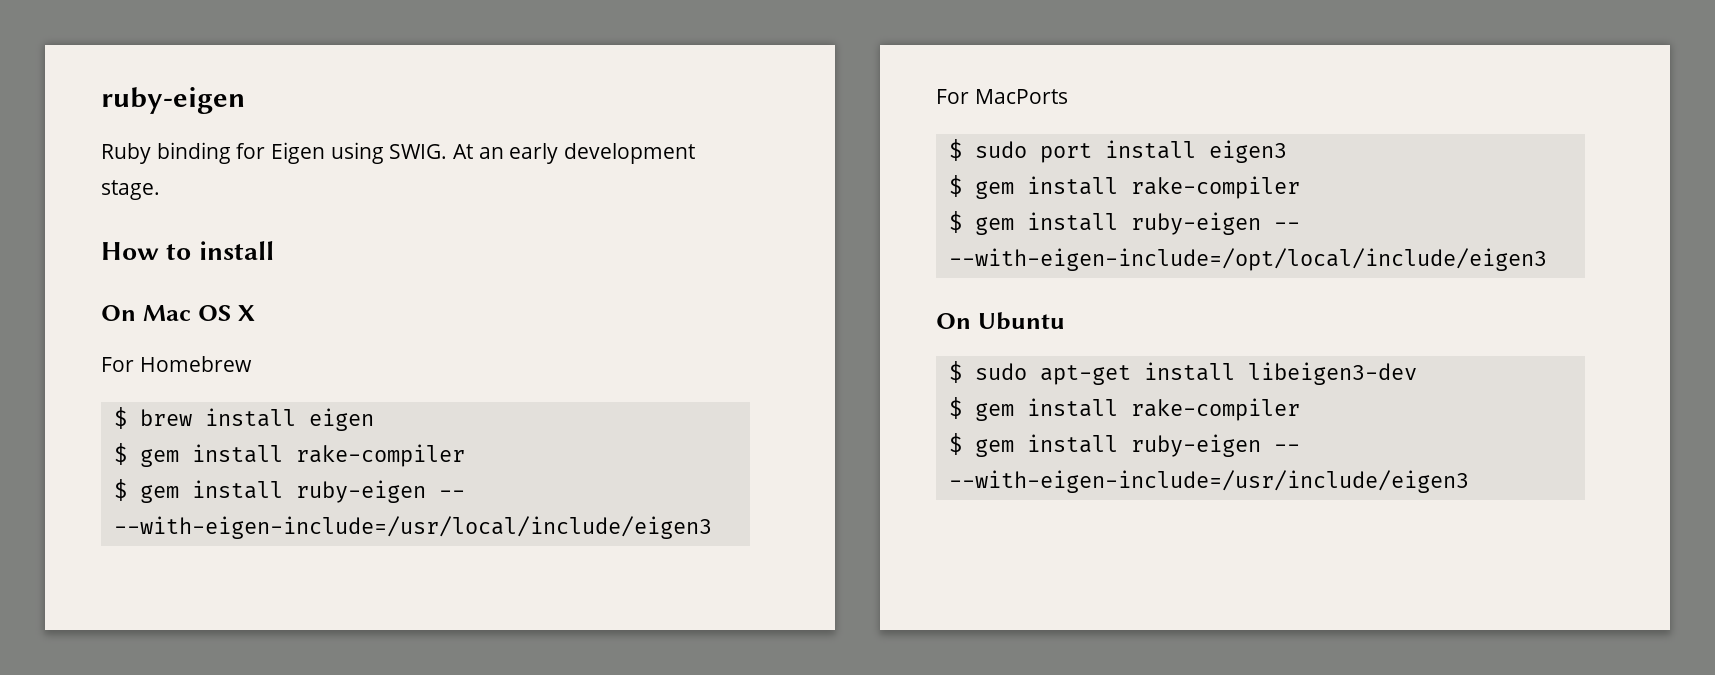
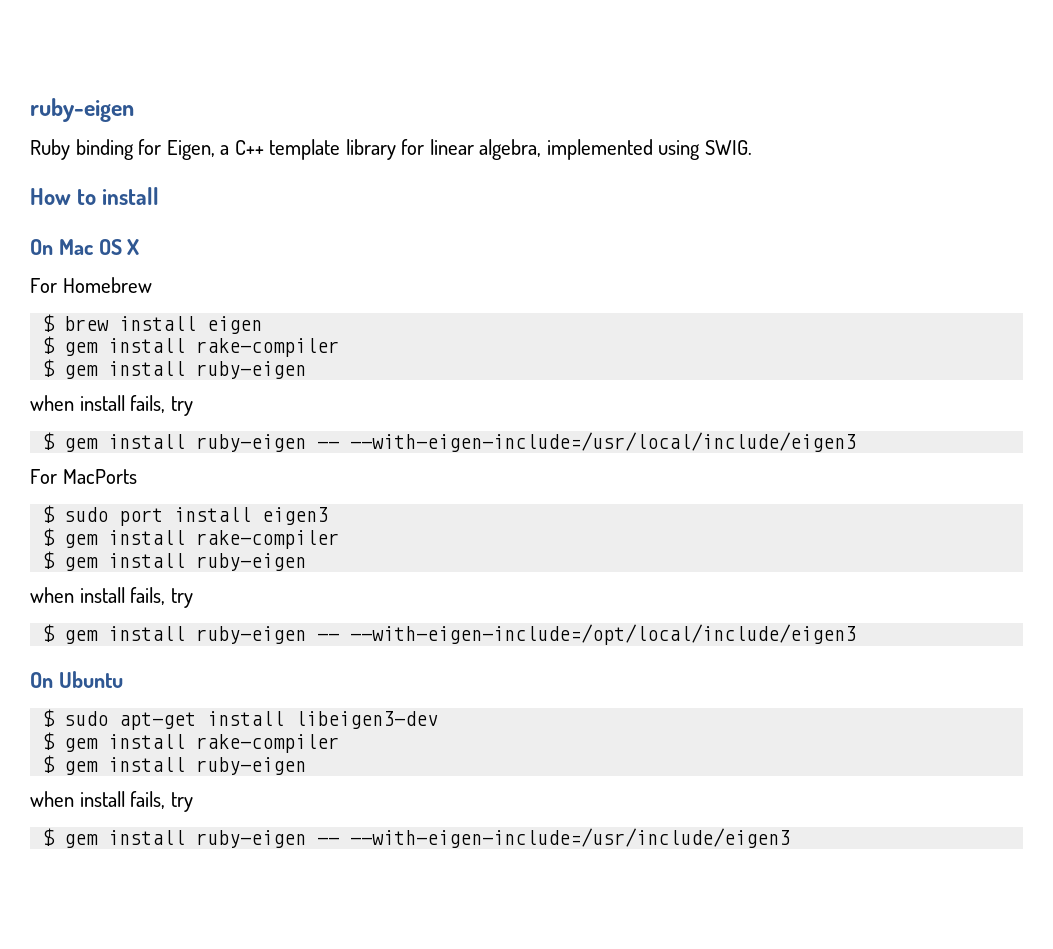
- Ruby binding for Eigen using SWIG. At an early development stage.
+ Ruby binding for Eigen, a C++ template library for linear algebra, implemented using SWIG.
  $ brew install eigen
  $ gem install rake-compiler
+ $ gem install ruby-eigen
+ when install fails, try
  $ sudo port install eigen3
  $ gem install rake-compiler
+ $ gem install ruby-eigen
+ when install fails, try
  $ sudo apt-get install libeigen3-dev
  $ gem install rake-compiler
+ $ gem install ruby-eigen
+ when install fails, try

